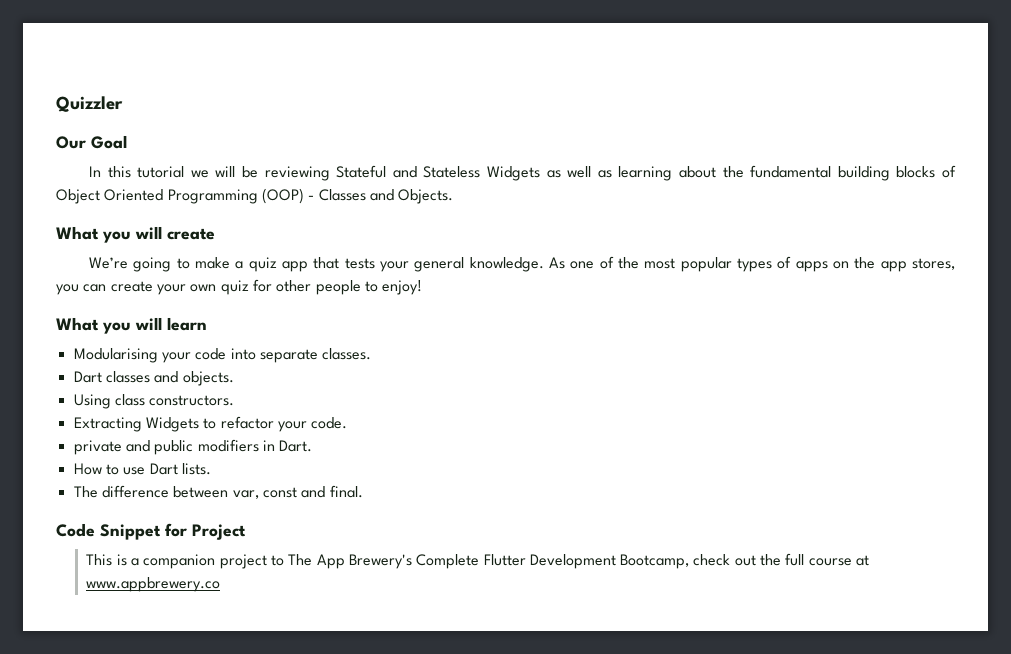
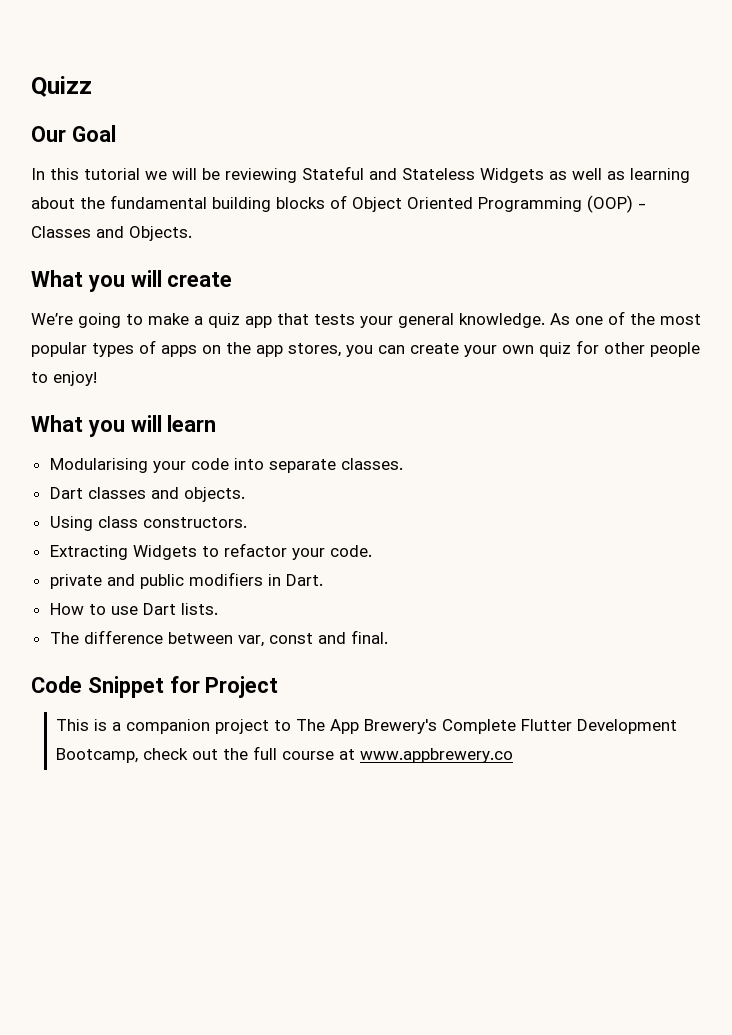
- Quizzler
+ Quizz

